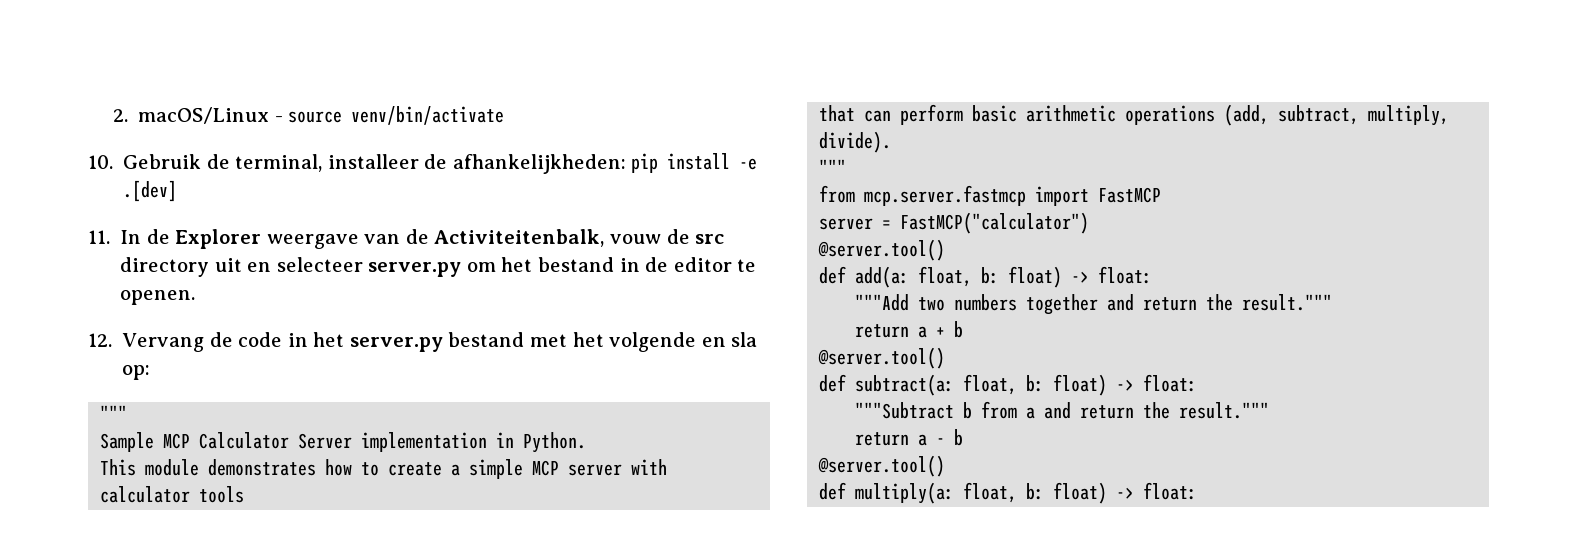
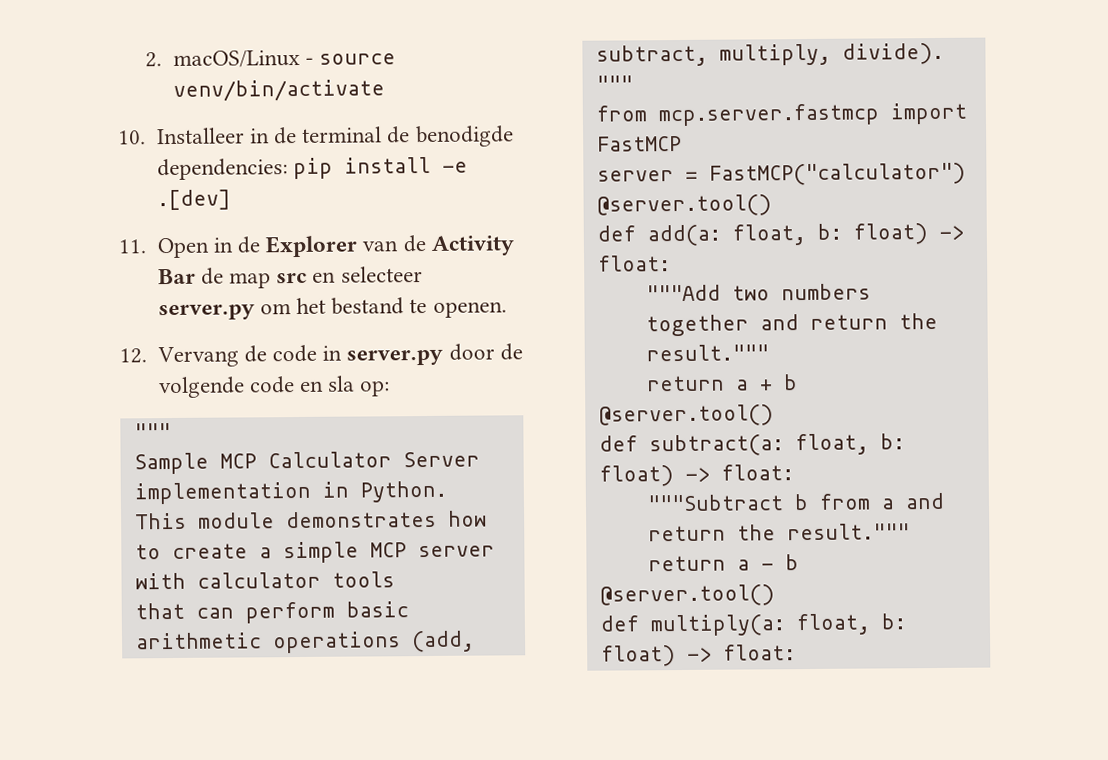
- 10. Gebruik de terminal, installeer de afhankelijkheden: pip install -e .[dev]
+ 10. Installeer in de terminal de benodigde dependencies: pip install -e .[dev]
- 11. In de Explorer weergave van de Activiteitenbalk, vouw de src directory uit en selecteer server.py om het bestand in de editor te openen.
+ 11. Open in de Explorer van de Activity Bar de map src en selecteer server.py om het bestand te openen.
- 12. Vervang de code in het server.py bestand met het volgende en sla op:
+ 12. Vervang de code in server.py door de volgende code en sla op:

